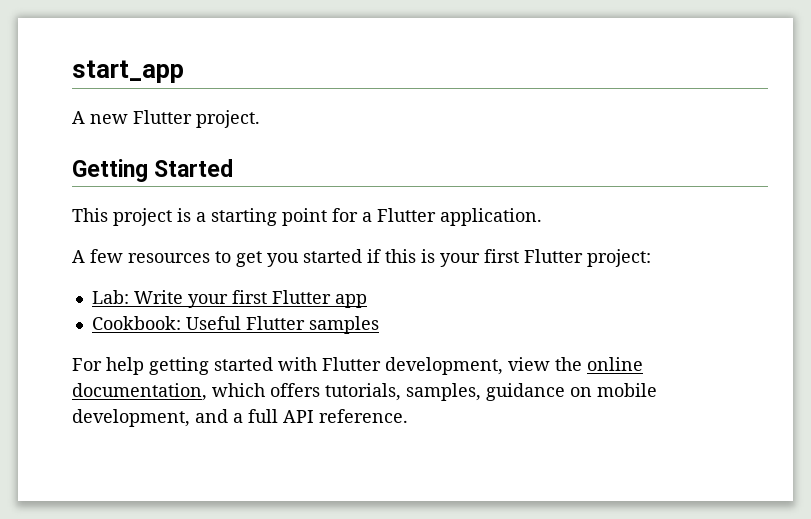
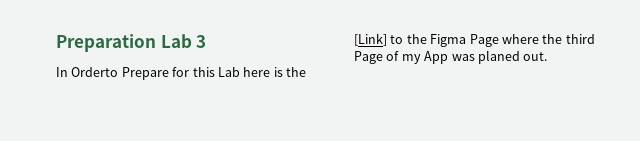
- start_app
- A new Flutter project.
- Getting Started
- This project is a starting point for a Flutter application.
- A few resources to get you started if this is your first Flutter project:
- Lab: Write your first Flutter app
- Cookbook: Useful Flutter samples
- For help getting started with Flutter development, view the online documentation, which offers tutorials, samples, guidance on mobile development, and a full API reference.
+ Preparation Lab 3
+ In Orderto Prepare for this Lab here is the [Link] to the Figma Page where the third Page of my App was planed out.

